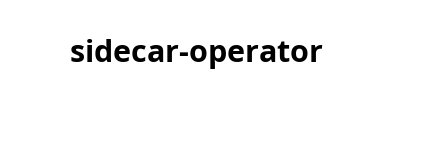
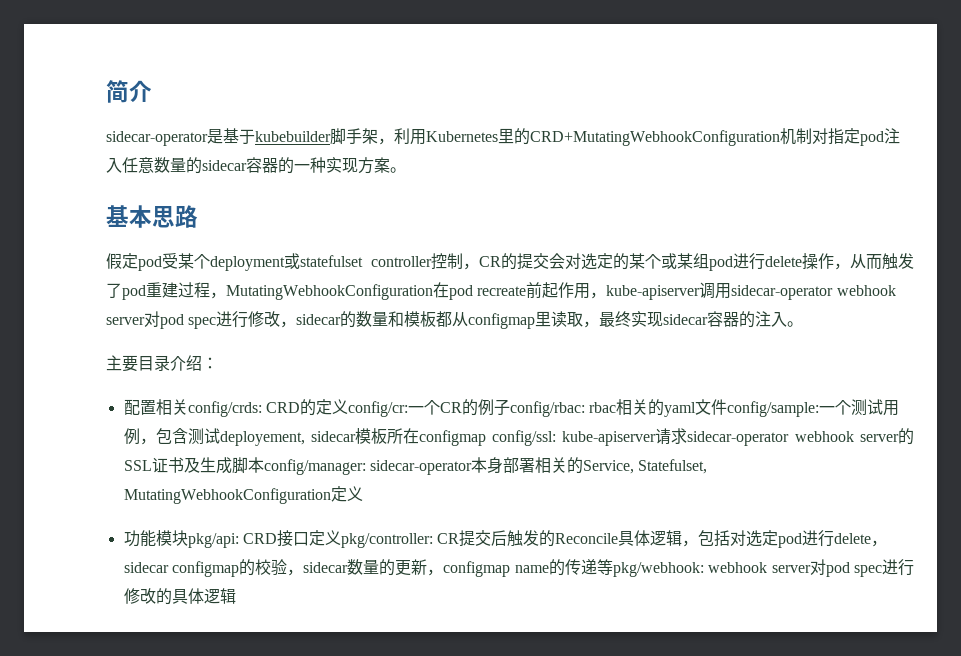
- sidecar-operator
+ 简介
+ sidecar-operator是基于kubebuilder脚手架，利用Kubernetes里的CRD+MutatingWebhookConfiguration机制对指定pod注入任意数量的sidecar容器的一种实现方案。
+ 基本思路
+ 假定pod受某个deployment或statefulset controller控制，CR的提交会对选定的某个或某组pod进行delete操作，从而触发了pod重建过程，MutatingWebhookConfiguration在pod recreate前起作用，kube-apiserver调用sidecar-operator webhook server对pod spec进行修改，sidecar的数量和模板都从configmap里读取，最终实现sidecar容器的注入。
+ 主要目录介绍：
+ 配置相关config/crds: CRD的定义config/cr:一个CR的例子config/rbac: rbac相关的yaml文件config/sample:一个测试用例，包含测试deployement, sidecar模板所在configmap config/ssl: kube-apiserver请求sidecar-operator webhook server的SSL证书及生成脚本config/manager: sidecar-operator本身部署相关的Service, Statefulset, MutatingWebhookConfiguration定义
+ 功能模块pkg/api: CRD接口定义pkg/controller: CR提交后触发的Reconcile具体逻辑，包括对选定pod进行delete，sidecar configmap的校验，sidecar数量的更新，configmap name的传递等pkg/webhook: webhook server对pod spec进行修改的具体逻辑

